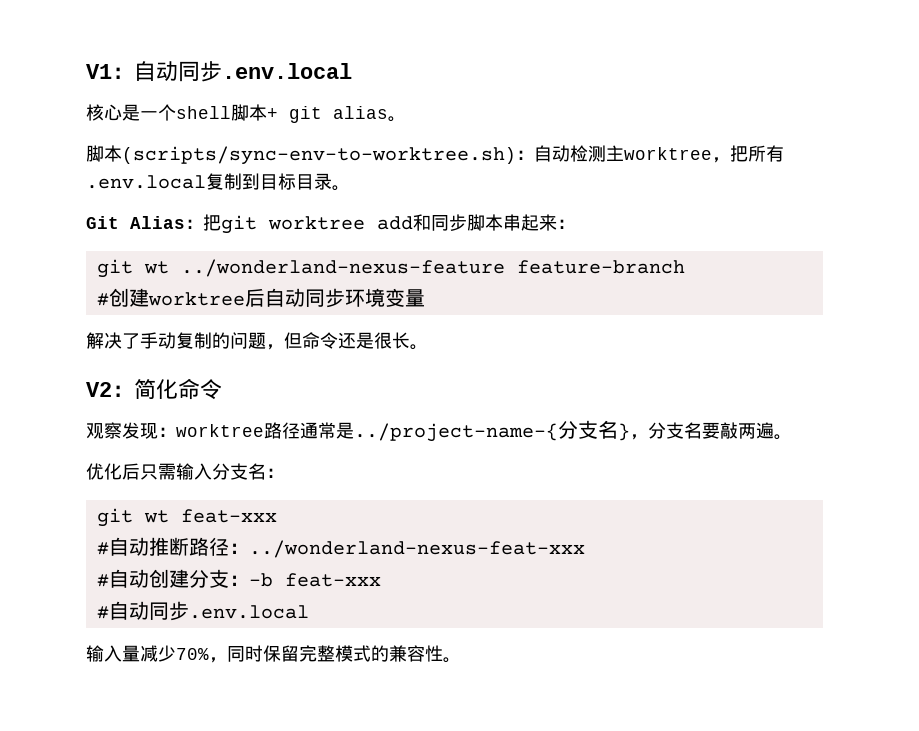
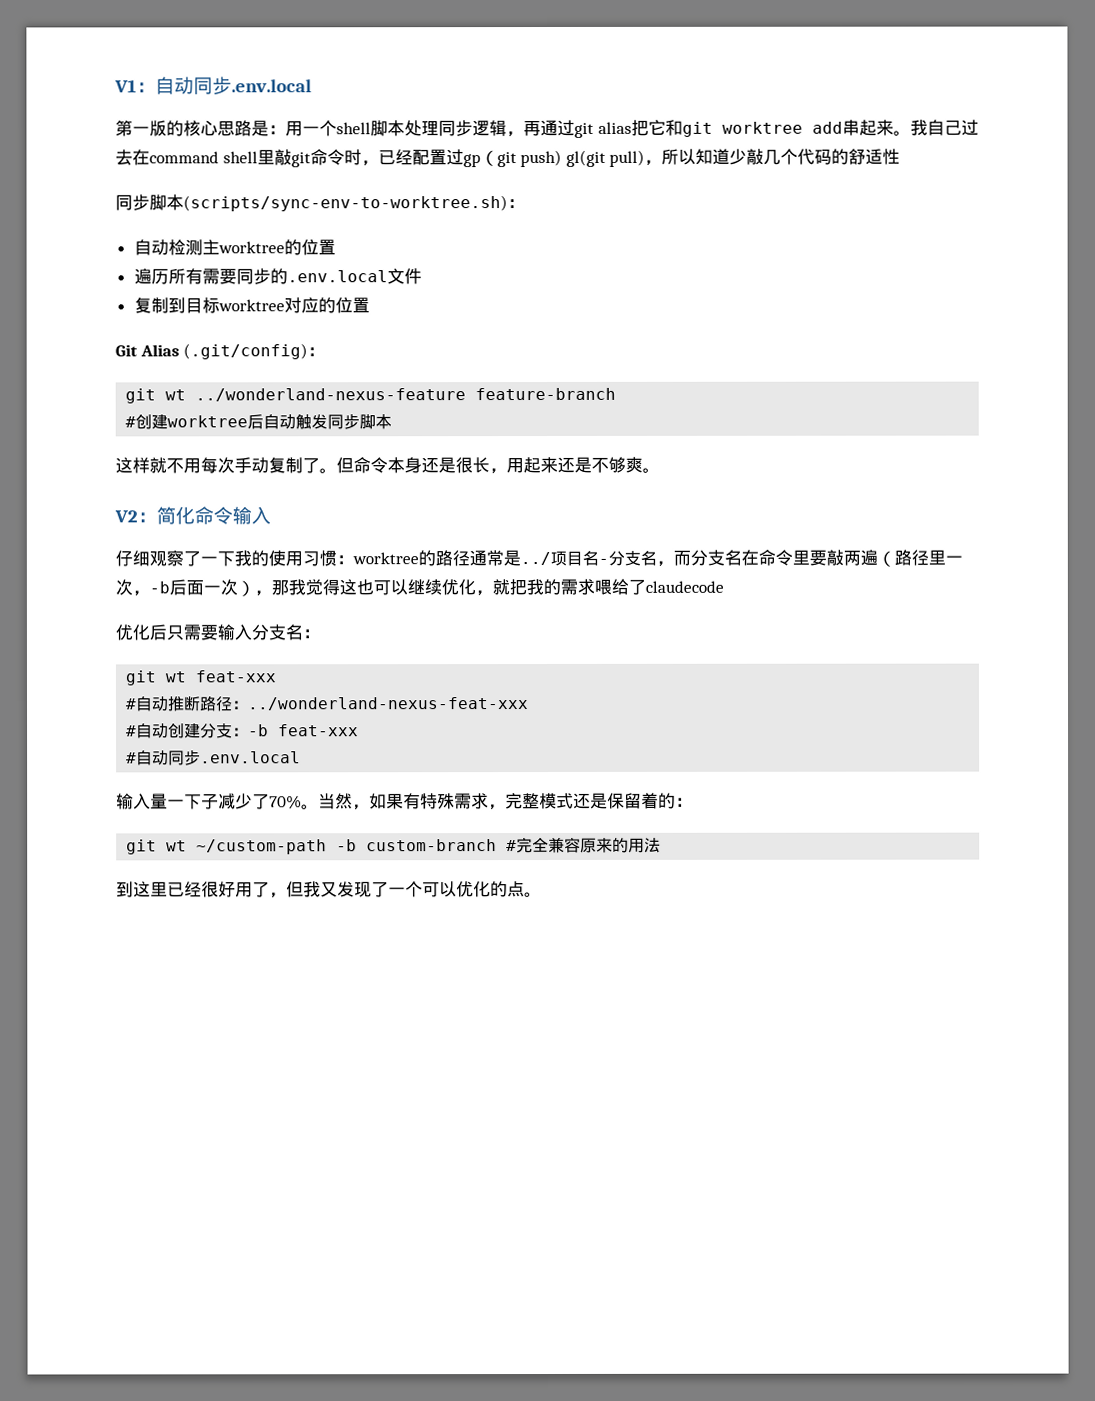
- 核心是一个shell脚本+ git alias。
- 脚本(scripts/sync-env-to-worktree.sh)：自动检测主worktree，把所有.env.local复制到目标目录。
- Git Alias：把git worktree add和同步脚本串起来：
+ 第一版的核心思路是：用一个shell脚本处理同步逻辑，再通过git alias把它和git worktree add串起来。我自己过去在command shell里敲git命令时，已经配置过gp（git push) gl(git pull)，所以知道少敲几个代码的舒适性
+ 同步脚本(scripts/sync-env-to-worktree.sh)：
+ 自动检测主worktree的位置
+ 遍历所有需要同步的.env.local文件
+ 复制到目标worktree对应的位置
+ Git Alias (.git/config)：
- #创建worktree后自动同步环境变量
- 解决了手动复制的问题，但命令还是很长。
- V2：简化命令
- 观察发现：worktree路径通常是../project-name-{分支名}，分支名要敲两遍。
+ #创建worktree后自动触发同步脚本
+ 这样就不用每次手动复制了。但命令本身还是很长，用起来还是不够爽。
+ V2：简化命令输入
+ 仔细观察了一下我的使用习惯：worktree的路径通常是../项目名-分支名，而分支名在命令里要敲两遍（路径里一次，-b后面一次），那我觉得这也可以继续优化，就把我的需求喂给了claudecode
- 优化后只需输入分支名：
+ 优化后只需要输入分支名：
- 输入量减少70%，同时保留完整模式的兼容性。
+ 输入量一下子减少了70%。当然，如果有特殊需求，完整模式还是保留着的：
+ git wt ~/custom-path -b custom-branch #完全兼容原来的用法
+ 到这里已经很好用了，但我又发现了一个可以优化的点。

